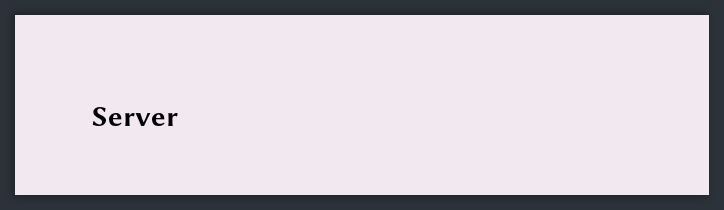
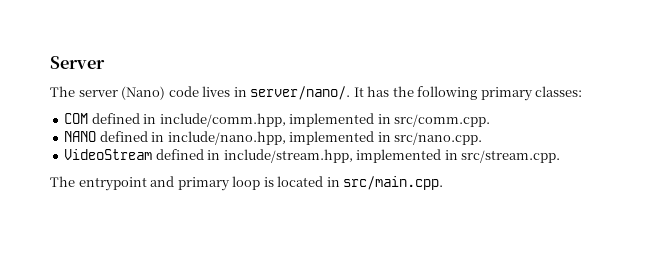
+ The server (Nano) code lives in server/nano/. It has the following primary classes:
+ COM defined in include/comm.hpp, implemented in src/comm.cpp.
+ NANO defined in include/nano.hpp, implemented in src/nano.cpp.
+ VideoStream defined in include/stream.hpp, implemented in src/stream.cpp.
+ The entrypoint and primary loop is located in src/main.cpp.

